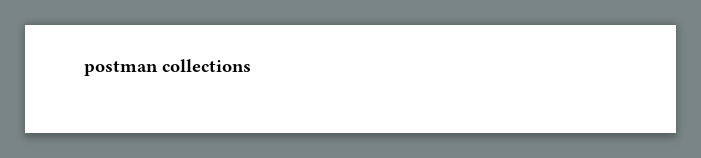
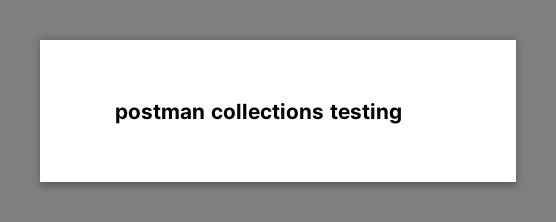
- postman collections
+ postman collections testing

